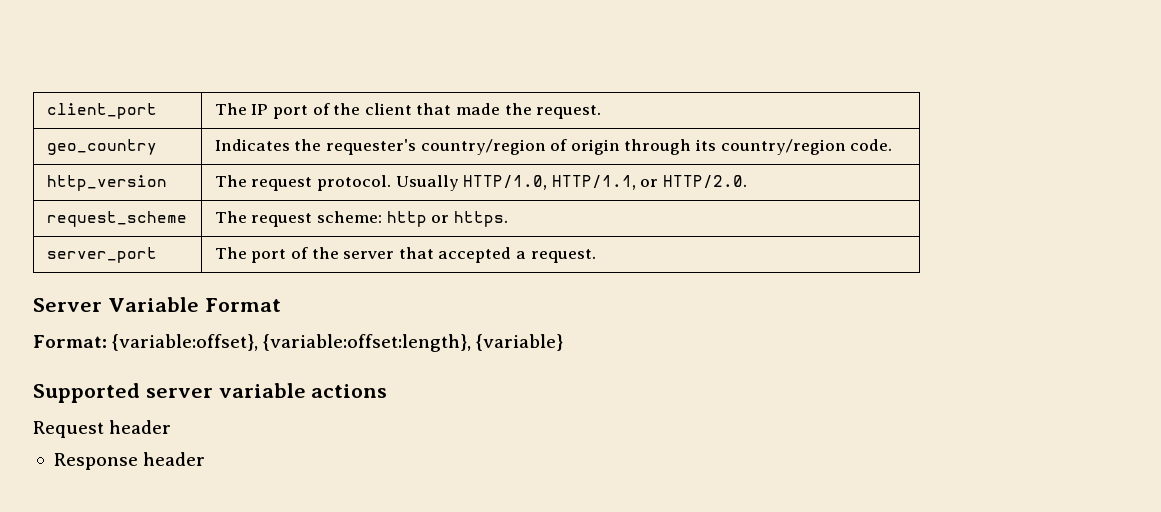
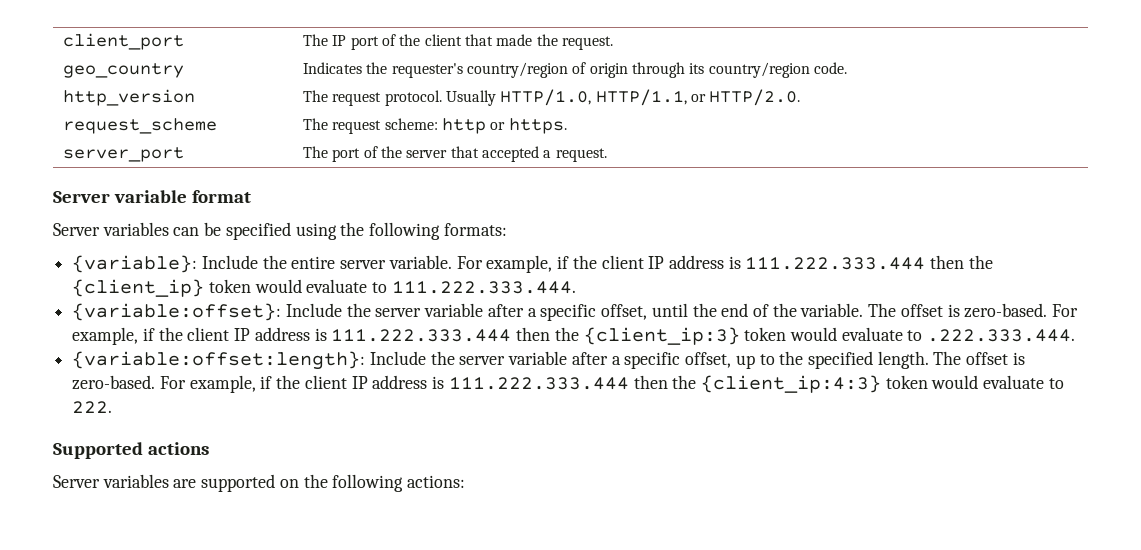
- Server Variable Format
- Format: {variable:offset}, {variable:offset:length}, {variable}
+ Server variable format
+ Server variables can be specified using the following formats:
+ {variable}: Include the entire server variable. For example, if the client IP address is 111.222.333.444 then the {client_ip} token would evaluate to 111.222.333.444.
+ {variable:offset}: Include the server variable after a specific offset, until the end of the variable. The offset is zero-based. For example, if the client IP address is 111.222.333.444 then the {client_ip:3} token would evaluate to .222.333.444.
+ {variable:offset:length}: Include the server variable after a specific offset, up to the specified length. The offset is zero-based. For example, if the client IP address is 111.222.333.444 then the {client_ip:4:3} token would evaluate to 222.
- Supported server variable actions
+ Supported actions
- Request header
- Response header
+ Server variables are supported on the following actions:

